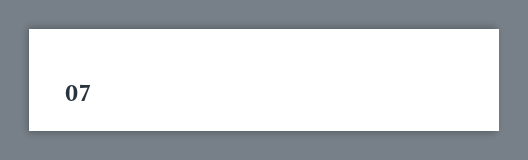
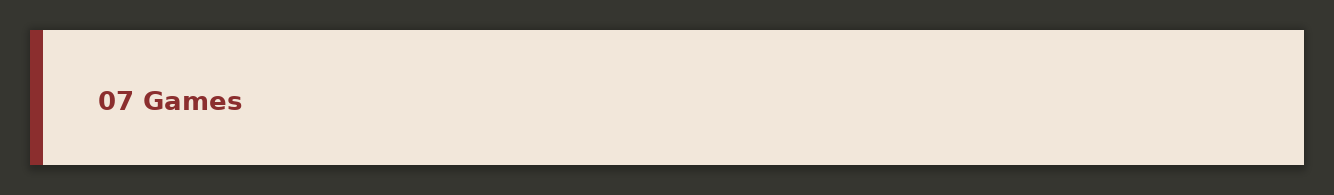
- 07
+ 07 Games

